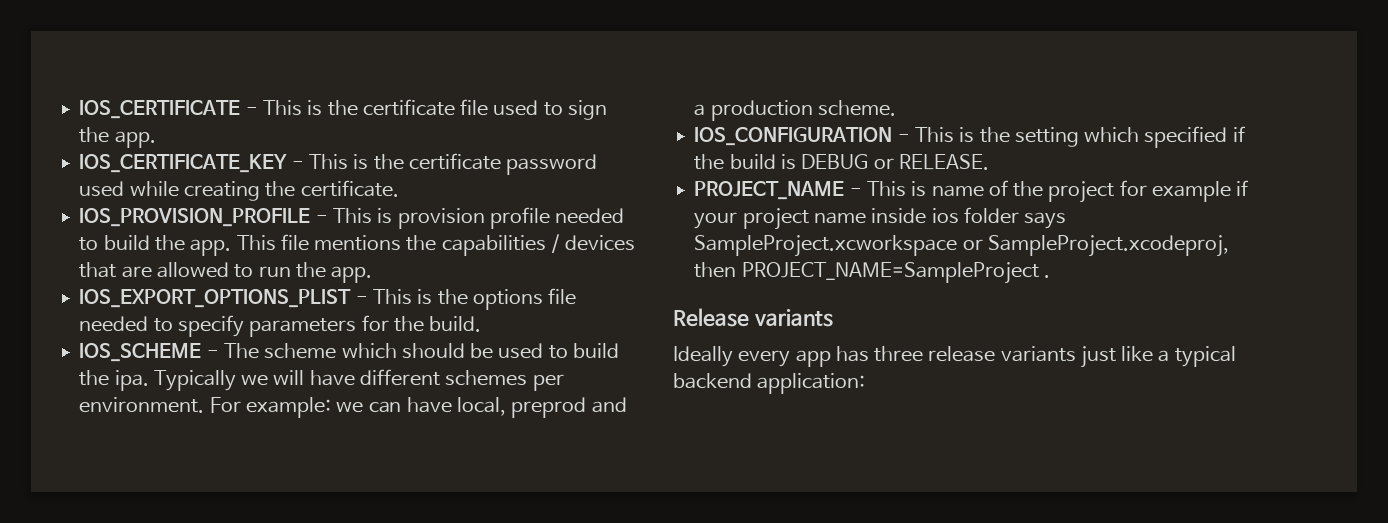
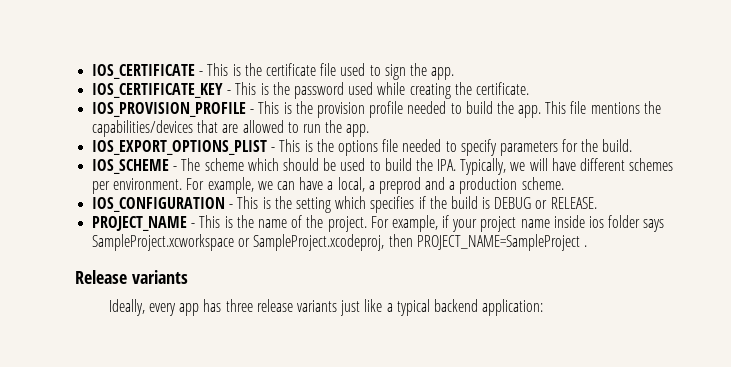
- IOS_CERTIFICATE_KEY - This is the certificate password used while creating the certificate.
+ IOS_CERTIFICATE_KEY - This is the password used while creating the certificate.
- IOS_PROVISION_PROFILE - This is provision profile needed to build the app.
+ IOS_PROVISION_PROFILE - This is the provision profile needed to build the app.
- This file mentions the capabilities / devices that are allowed to run the app.
+ This file mentions the capabilities/devices that are allowed to run the app.
- IOS_SCHEME - The scheme which should be used to build the ipa. Typically we will have different schemes per environment.
+ IOS_SCHEME - The scheme which should be used to build the IPA. Typically, we will have different schemes per environment.
- For example: we can have local, preprod and a production scheme.
+ For example, we can have a local, a preprod and a production scheme.
- IOS_CONFIGURATION - This is the setting which specified if the build is DEBUG or RELEASE.
+ IOS_CONFIGURATION - This is the setting which specifies if the build is DEBUG or RELEASE.
- PROJECT_NAME - This is name of the project for example if your project name inside ios folder says SampleProject.xcworkspace or SampleProject.xcodeproj, then PROJECT_NAME=SampleProject .
+ PROJECT_NAME - This is the name of the project. For example, if your project name inside ios folder says SampleProject.xcworkspace or SampleProject.xcodeproj, then PROJECT_NAME=SampleProject .
- Ideally every app has three release variants just like a typical backend application:
+ Ideally, every app has three release variants just like a typical backend application:

